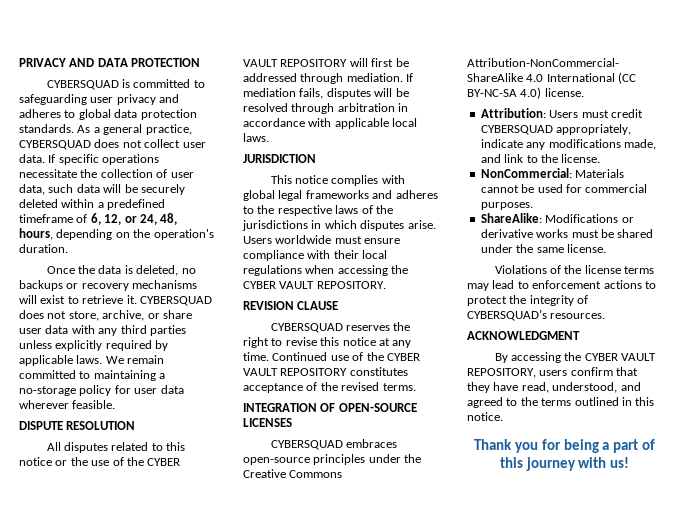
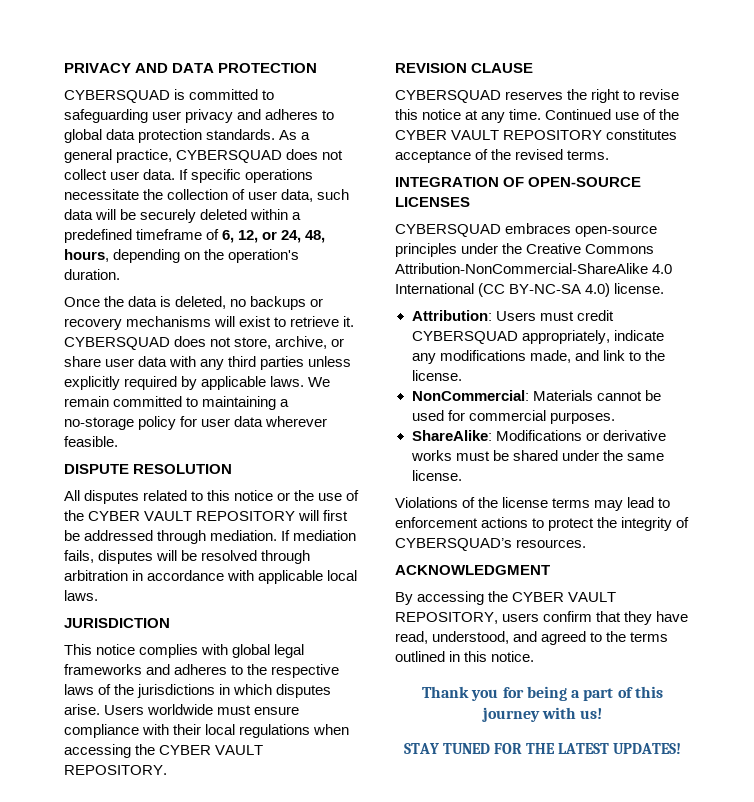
+ STAY TUNED FOR THE LATEST UPDATES!

